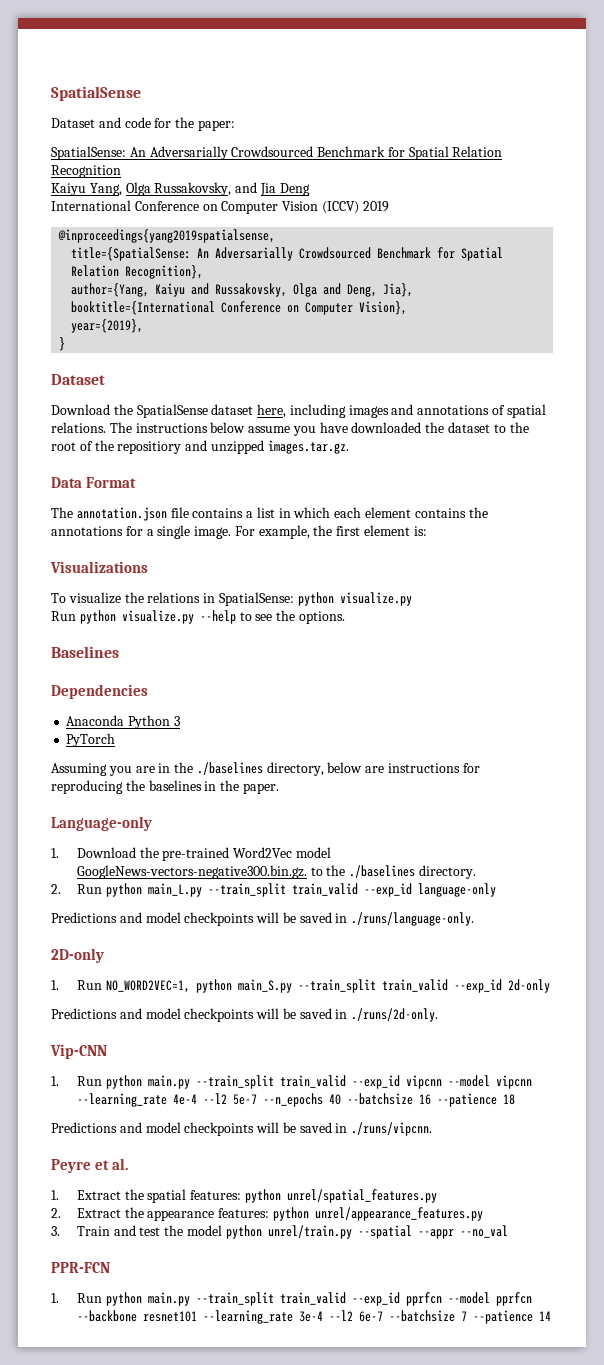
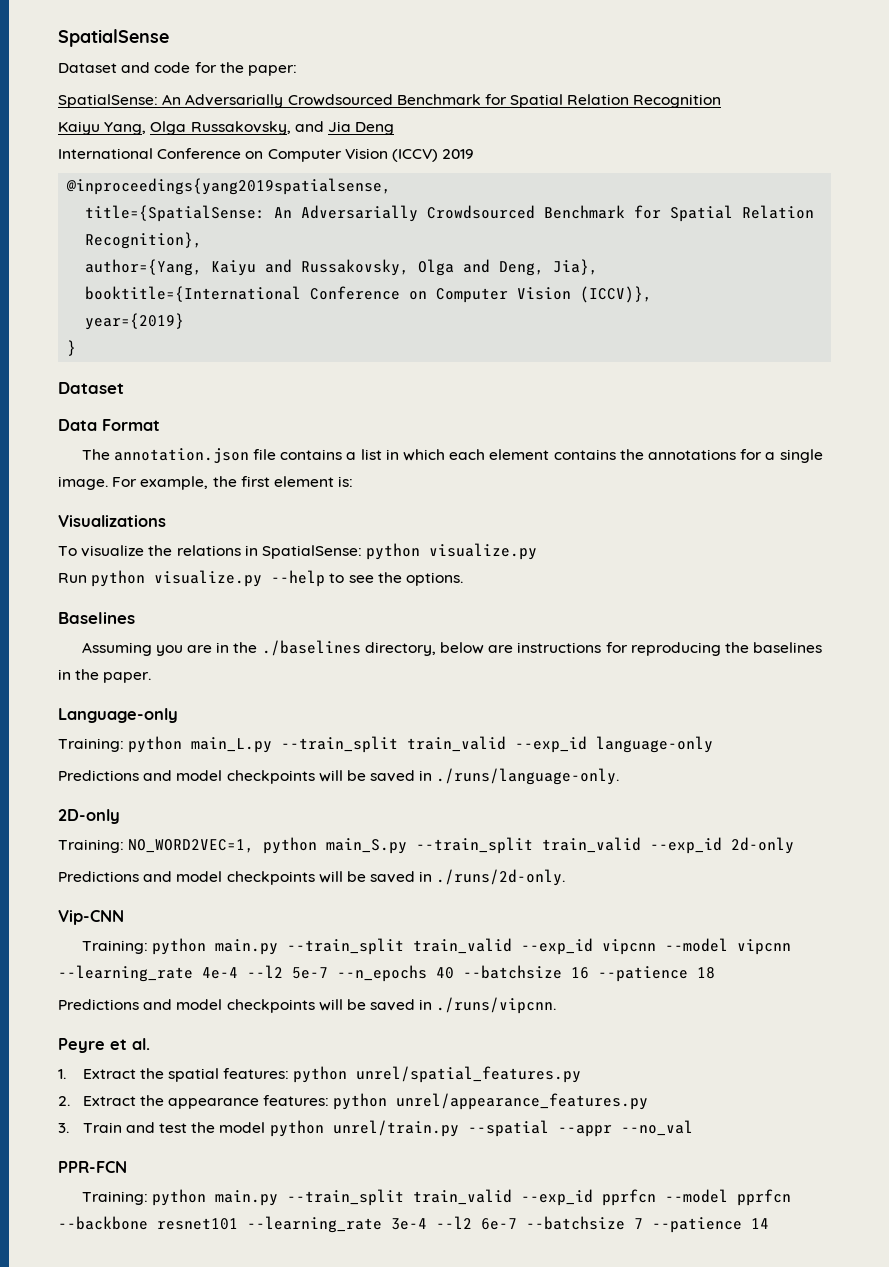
- booktitle={International Conference on Computer Vision},
- year={2019},
+ booktitle={International Conference on Computer Vision (ICCV)},
+ year={2019}
- Download the SpatialSense dataset here, including images and annotations of spatial relations. The instructions below assume you have downloaded the dataset to the root of the repositiory and unzipped images.tar.gz.
- Dependencies
- Anaconda Python 3
- PyTorch
- 1. Download the pre-trained Word2Vec model GoogleNews-vectors-negative300.bin.gz. to the ./baselines directory.
- 2. Run python main_L.py --train_split train_valid --exp_id language-only
+ Training: python main_L.py --train_split train_valid --exp_id language-only
- 1. Run NO_WORD2VEC=1, python main_S.py --train_split train_valid --exp_id 2d-only
+ Training: NO_WORD2VEC=1, python main_S.py --train_split train_valid --exp_id 2d-only
- 1. Run python main.py --train_split train_valid --exp_id vipcnn --model vipcnn --learning_rate 4e-4 --l2 5e-7 --n_epochs 40 --batchsize 16 --patience 18
+ Training: python main.py --train_split train_valid --exp_id vipcnn --model vipcnn --learning_rate 4e-4 --l2 5e-7 --n_epochs 40 --batchsize 16 --patience 18
- 1. Run python main.py --train_split train_valid --exp_id pprfcn --model pprfcn --backbone resnet101 --learning_rate 3e-4 --l2 6e-7 --batchsize 7 --patience 14
+ Training: python main.py --train_split train_valid --exp_id pprfcn --model pprfcn --backbone resnet101 --learning_rate 3e-4 --l2 6e-7 --batchsize 7 --patience 14

